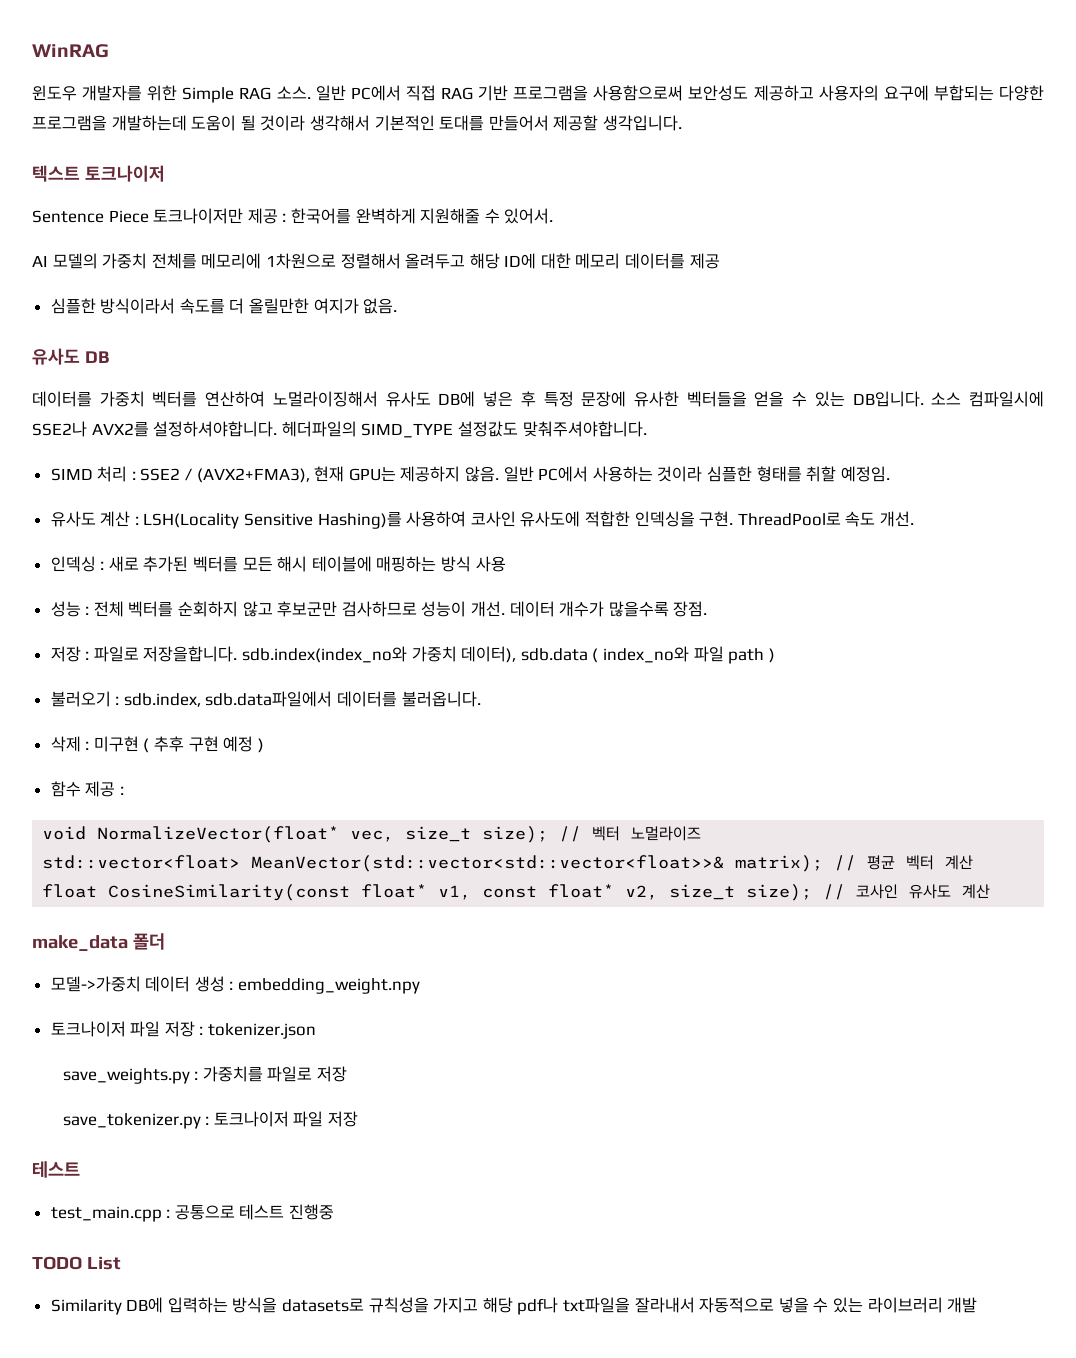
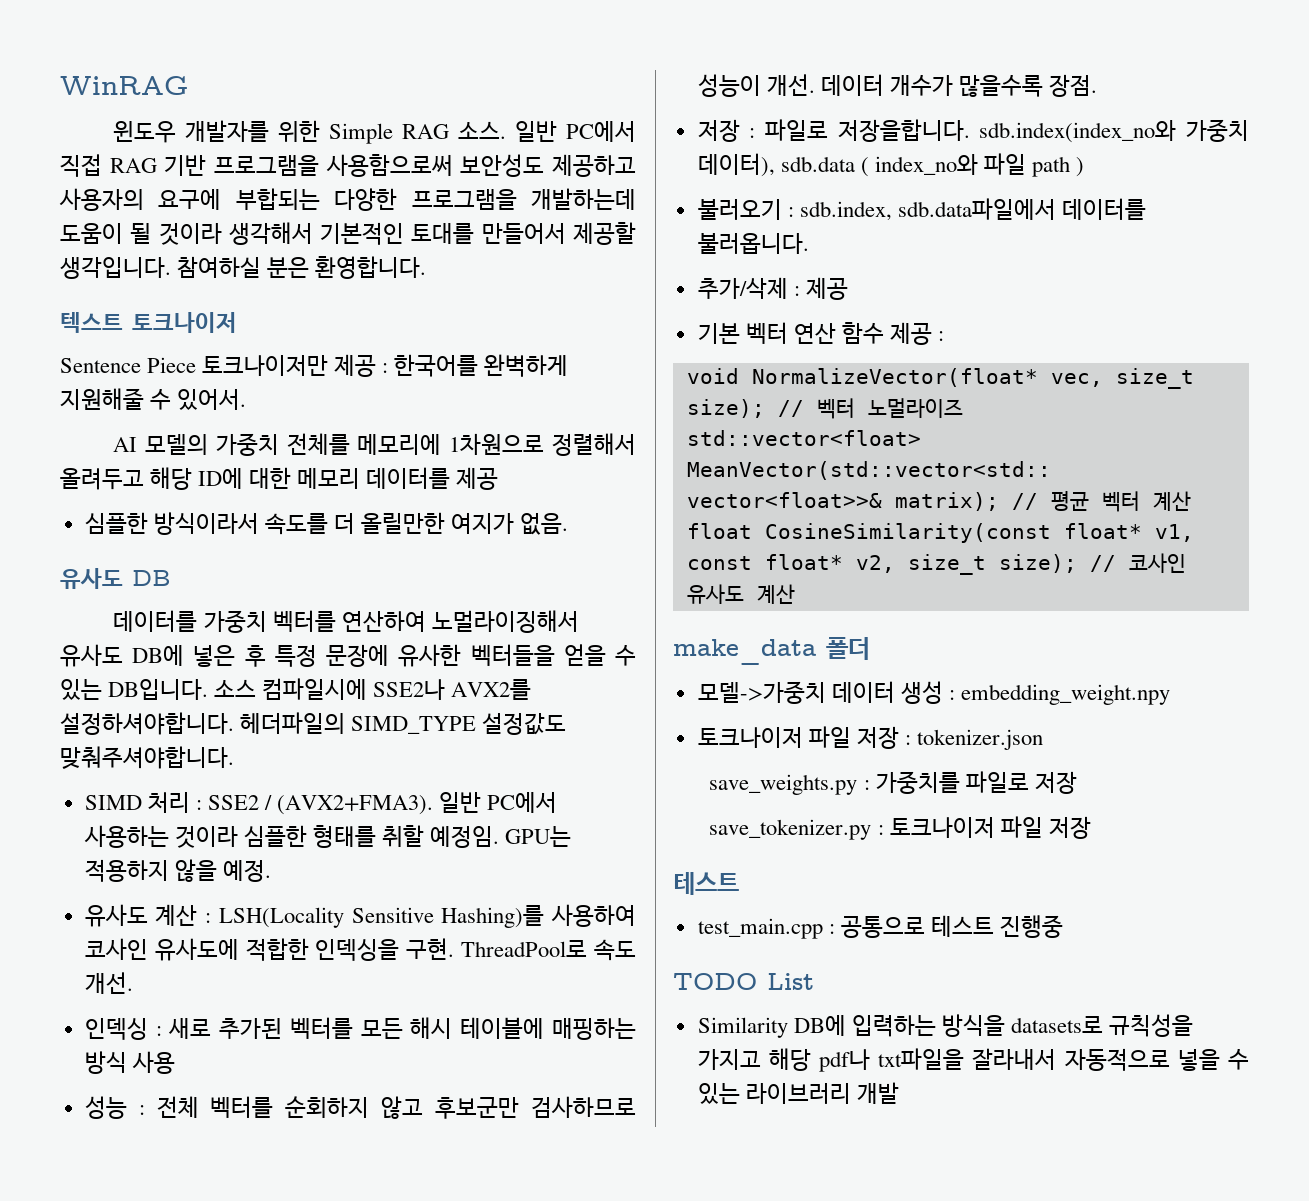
+ 참여하실 분은 환영합니다.
- SIMD 처리 : SSE2 / (AVX2+FMA3), 현재 GPU는 제공하지 않음.
+ SIMD 처리 : SSE2 / (AVX2+FMA3).
+ GPU는 적용하지 않을 예정.
- 삭제 : 미구현 ( 추후 구현 예정 )
- 함수 제공 :
+ 추가/삭제 : 제공
+ 기본 벡터 연산 함수 제공 :

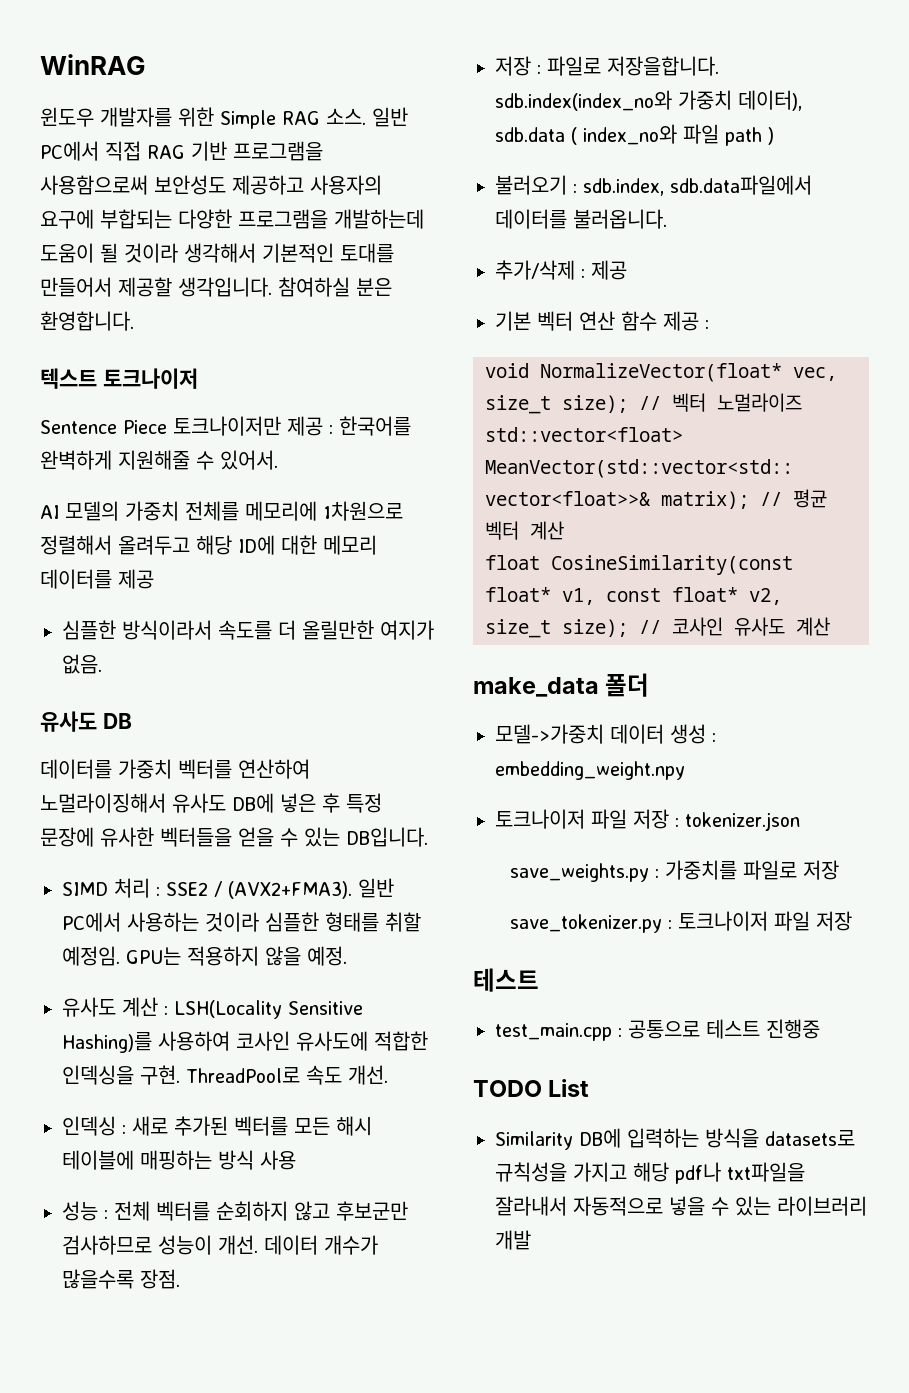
- 소스 컴파일시에 SSE2나 AVX2를 설정하셔야합니다. 헤더파일의 SIMD_TYPE 설정값도 맞춰주셔야합니다.

